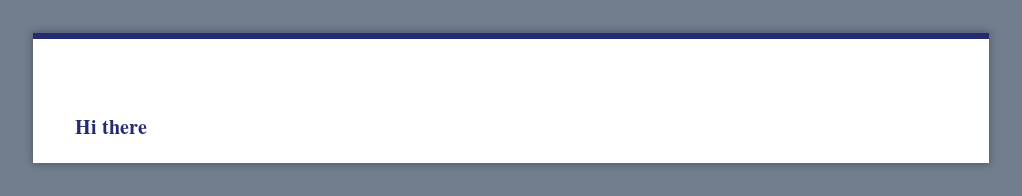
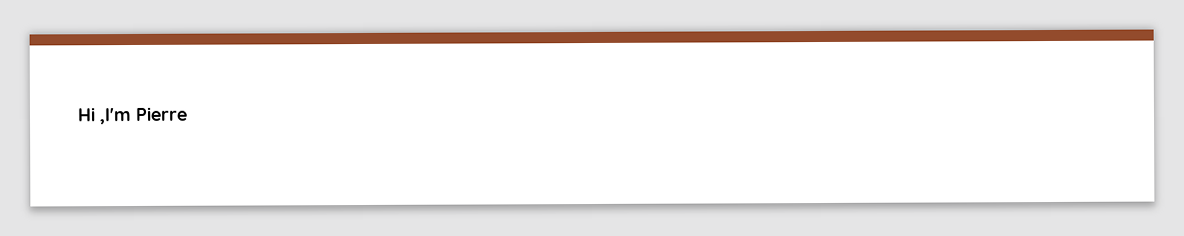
- Hi there
+ Hi ,I'm Pierre

